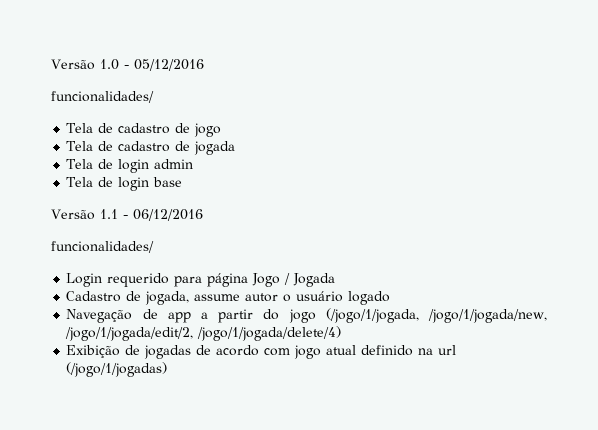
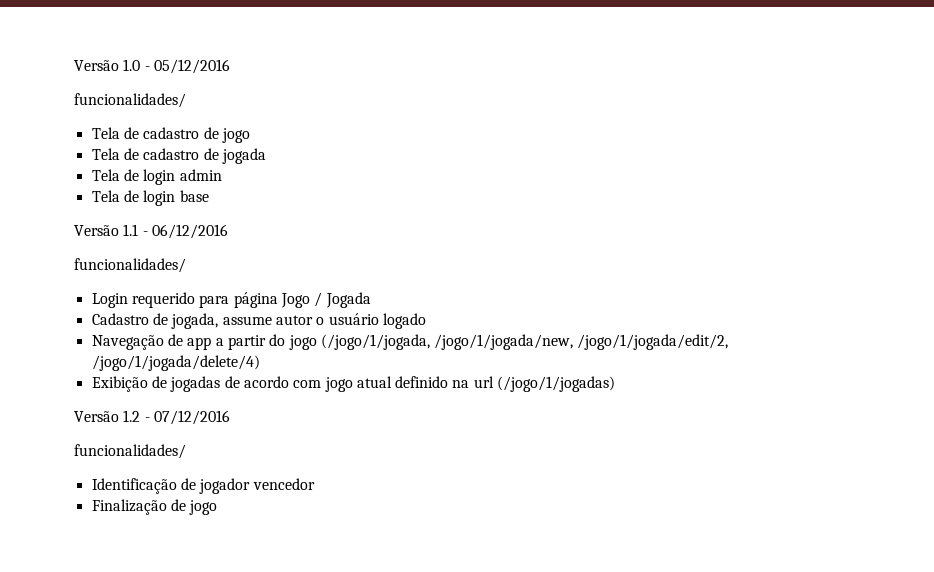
+ Versão 1.2 - 07/12/2016
+ funcionalidades/
+ Identificação de jogador vencedor
+ Finalização de jogo

